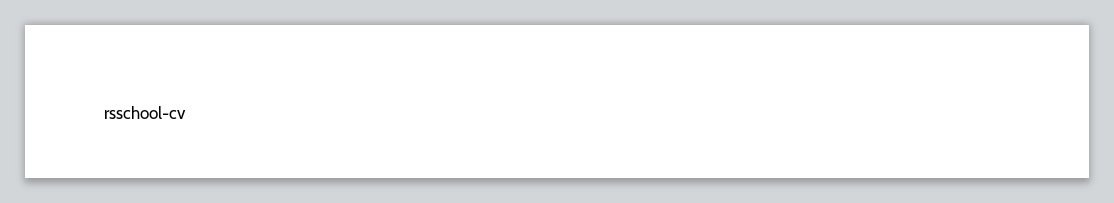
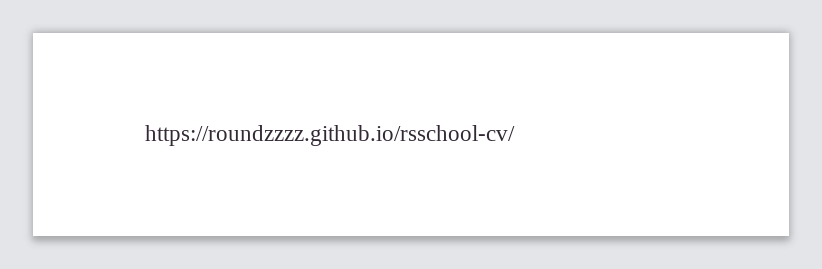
- rsschool-cv
+ https://roundzzzz.github.io/rsschool-cv/

